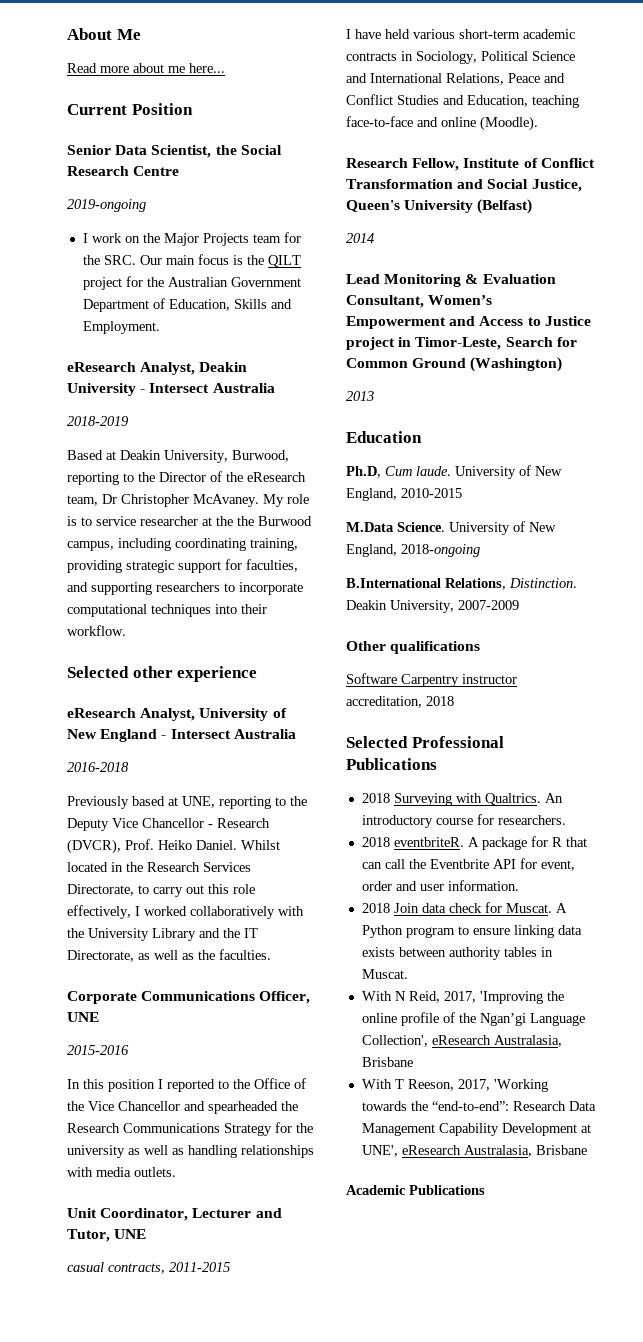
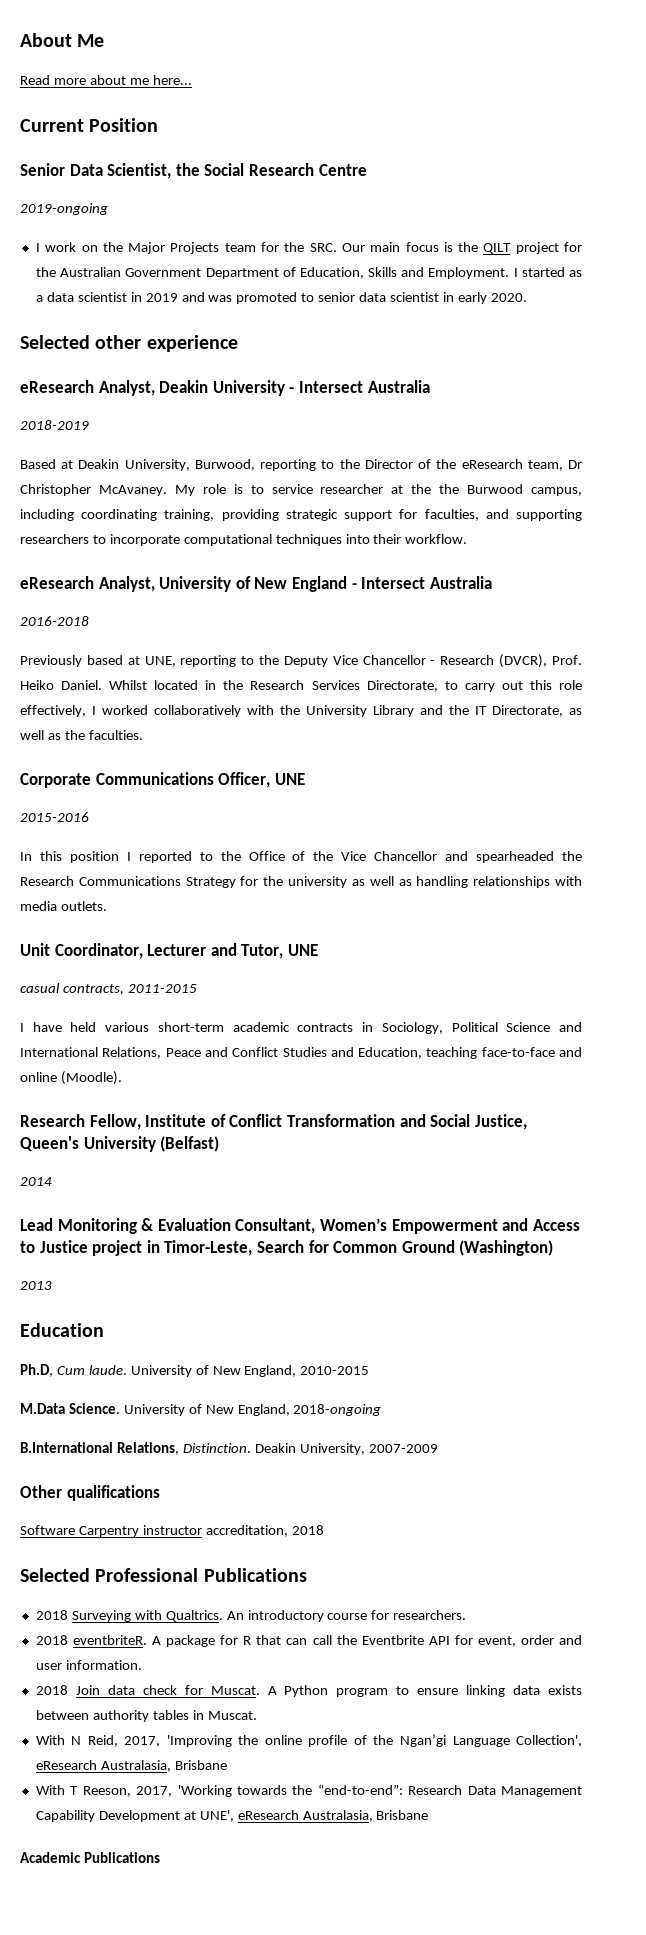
+ I started as a data scientist in 2019 and was promoted to senior data scientist in early 2020.
+ Selected other experience
- Selected other experience

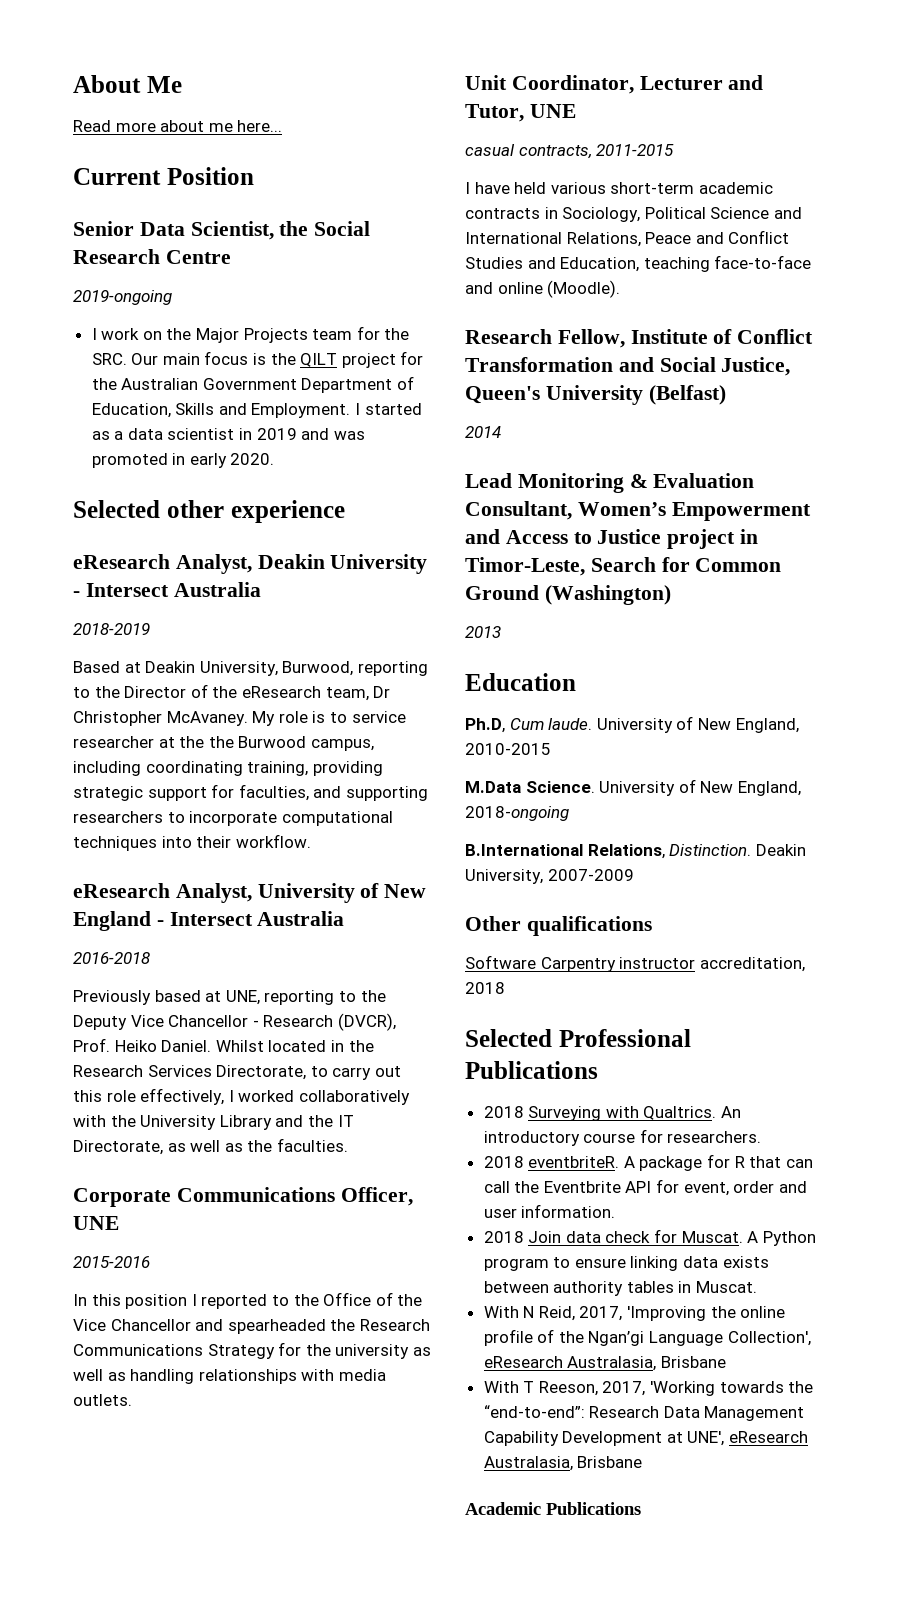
- I started as a data scientist in 2019 and was promoted to senior data scientist in early 2020.
+ I started as a data scientist in 2019 and was promoted in early 2020.

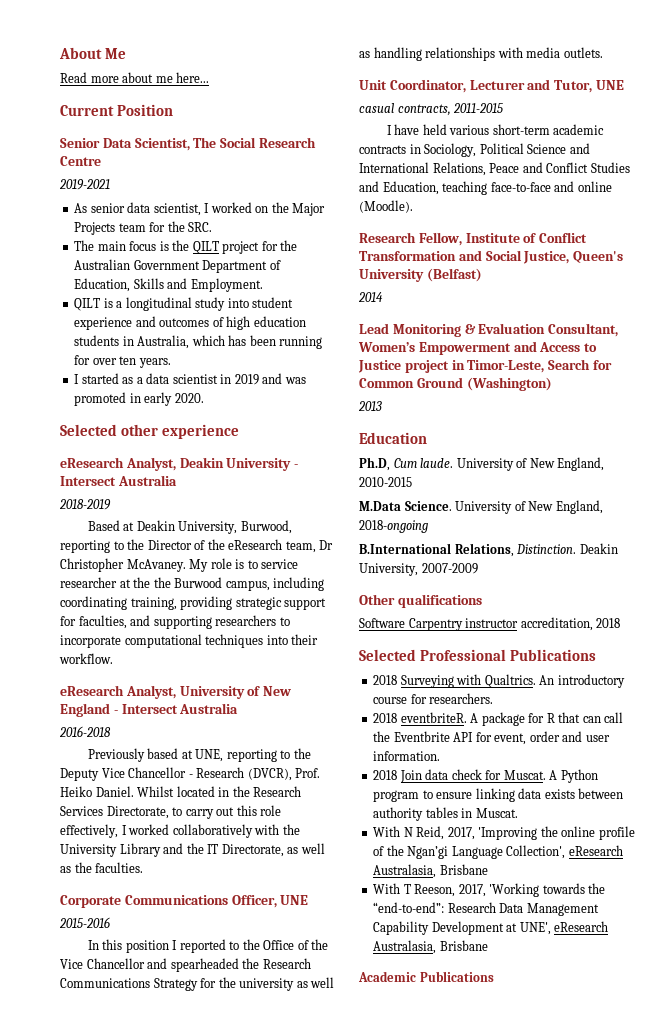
- Senior Data Scientist, the Social Research Centre
+ Senior Data Scientist, The Social Research Centre
- 2019-ongoing
- I work on the Major Projects team for the SRC. Our main focus is the QILT project for the Australian Government Department of Education, Skills and Employment. I started as a data scientist in 2019 and was promoted in early 2020.
+ 2019-2021
+ As senior data scientist, I worked on the Major Projects team for the SRC.
+ The main focus is the QILT project for the Australian Government Department of Education, Skills and Employment.
+ QILT is a longitudinal study into student experience and outcomes of high education students in Australia, which has been running for over ten years.
+ I started as a data scientist in 2019 and was promoted in early 2020.

